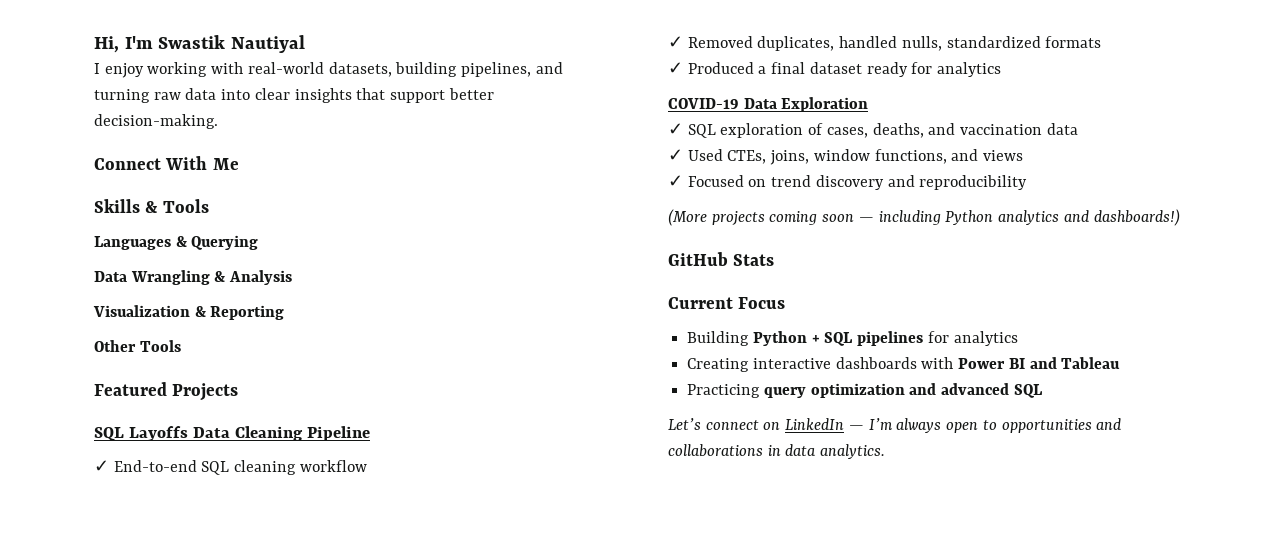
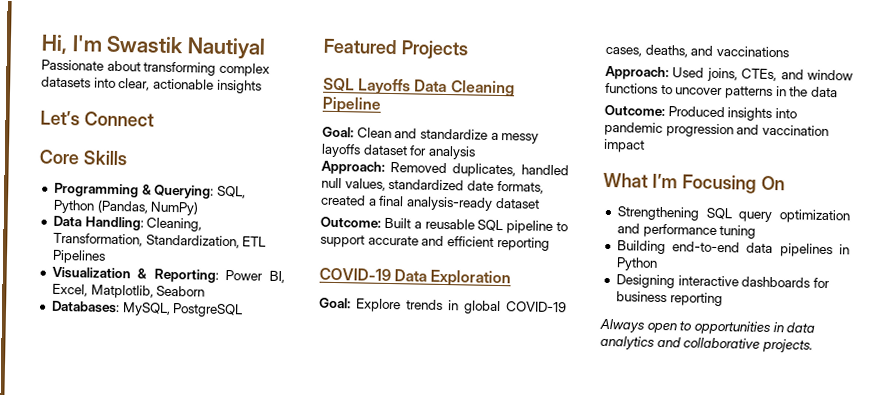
- I enjoy working with real-world datasets, building pipelines, and turning raw data into clear insights that support better decision-making.
- Connect With Me
- Skills & Tools
- Languages & Querying
- Data Wrangling & Analysis
- Visualization & Reporting
- Other Tools
+ Passionate about transforming complex datasets into clear, actionable insights
+ Let’s Connect
+ Core Skills
+ Programming & Querying: SQL, Python (Pandas, NumPy)
+ Data Handling: Cleaning, Transformation, Standardization, ETL Pipelines
+ Visualization & Reporting: Power BI, Excel, Matplotlib, Seaborn
+ Databases: MySQL, PostgreSQL
- ✓ End-to-end SQL cleaning workflow
- ✓ Removed duplicates, handled nulls, standardized formats
- ✓ Produced a final dataset ready for analytics
+ Goal: Clean and standardize a messy layoffs dataset for analysis
+ Approach: Removed duplicates, handled null values, standardized date formats, created a final analysis-ready dataset
+ Outcome: Built a reusable SQL pipeline to support accurate and efficient reporting
  COVID-19 Data Exploration
- ✓ SQL exploration of cases, deaths, and vaccination data
- ✓ Used CTEs, joins, window functions, and views
- ✓ Focused on trend discovery and reproducibility
- (More projects coming soon — including Python analytics and dashboards!)
- GitHub Stats
- Current Focus
- Building Python + SQL pipelines for analytics
- Creating interactive dashboards with Power BI and Tableau
- Practicing query optimization and advanced SQL
- Let’s connect on LinkedIn — I’m always open to opportunities and collaborations in data analytics.
+ Goal: Explore trends in global COVID-19 cases, deaths, and vaccinations
+ Approach: Used joins, CTEs, and window functions to uncover patterns in the data
+ Outcome: Produced insights into pandemic progression and vaccination impact
+ What I’m Focusing On
+ Strengthening SQL query optimization and performance tuning
+ Building end-to-end data pipelines in Python
+ Designing interactive dashboards for business reporting
+ Always open to opportunities in data analytics and collaborative projects.

